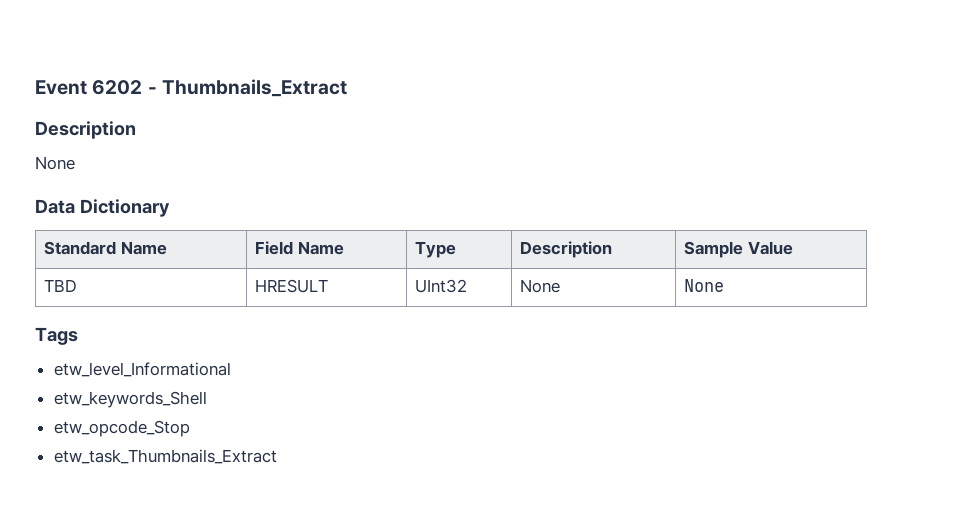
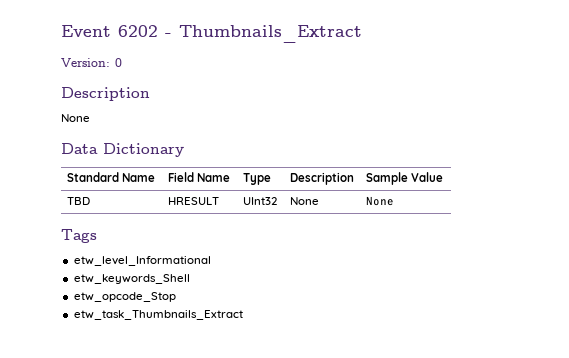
+ Version: 0

